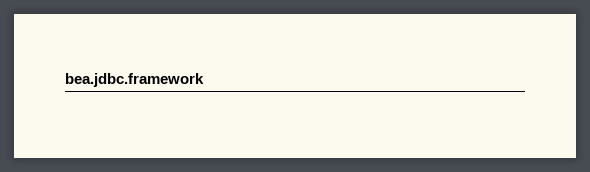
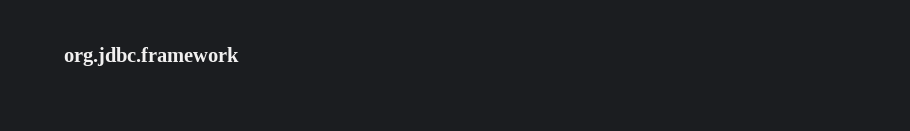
- bea.jdbc.framework
+ org.jdbc.framework

